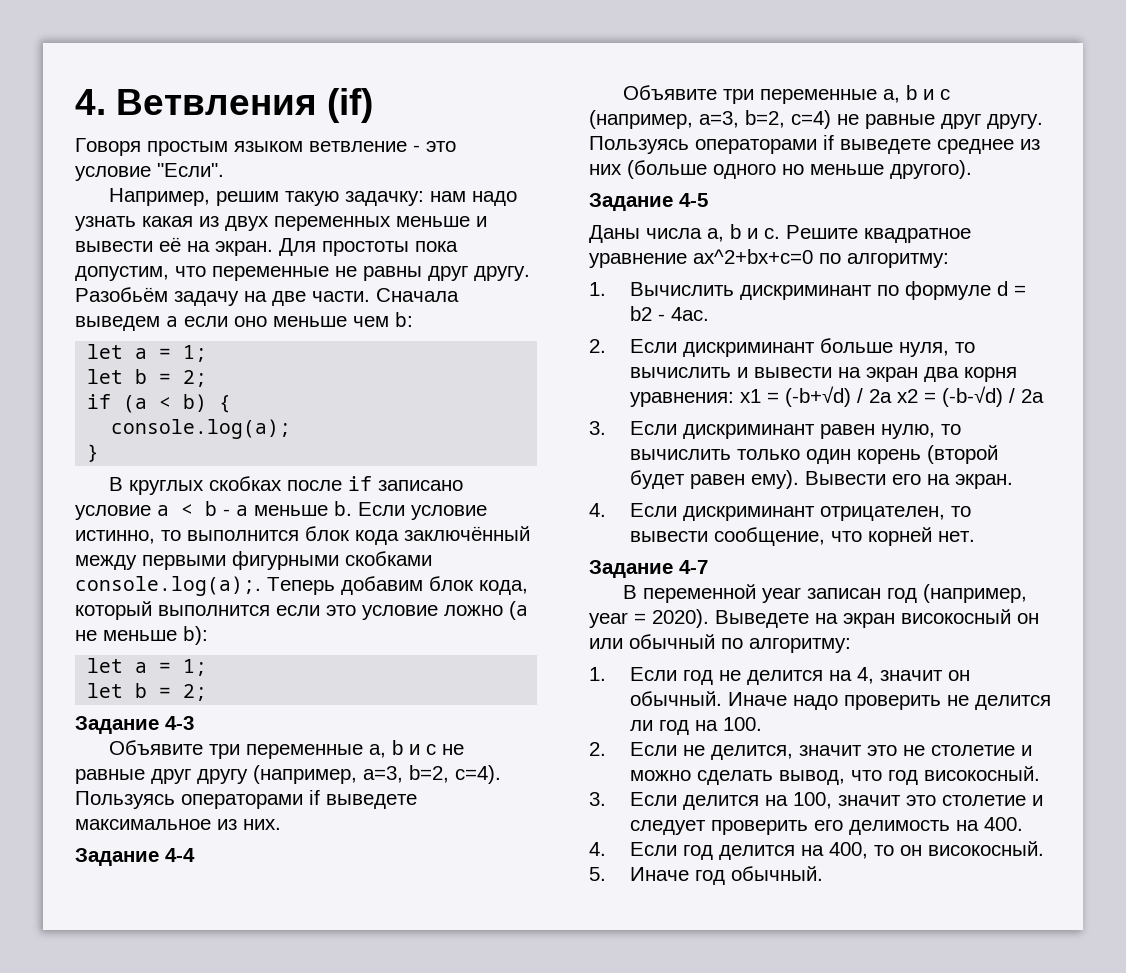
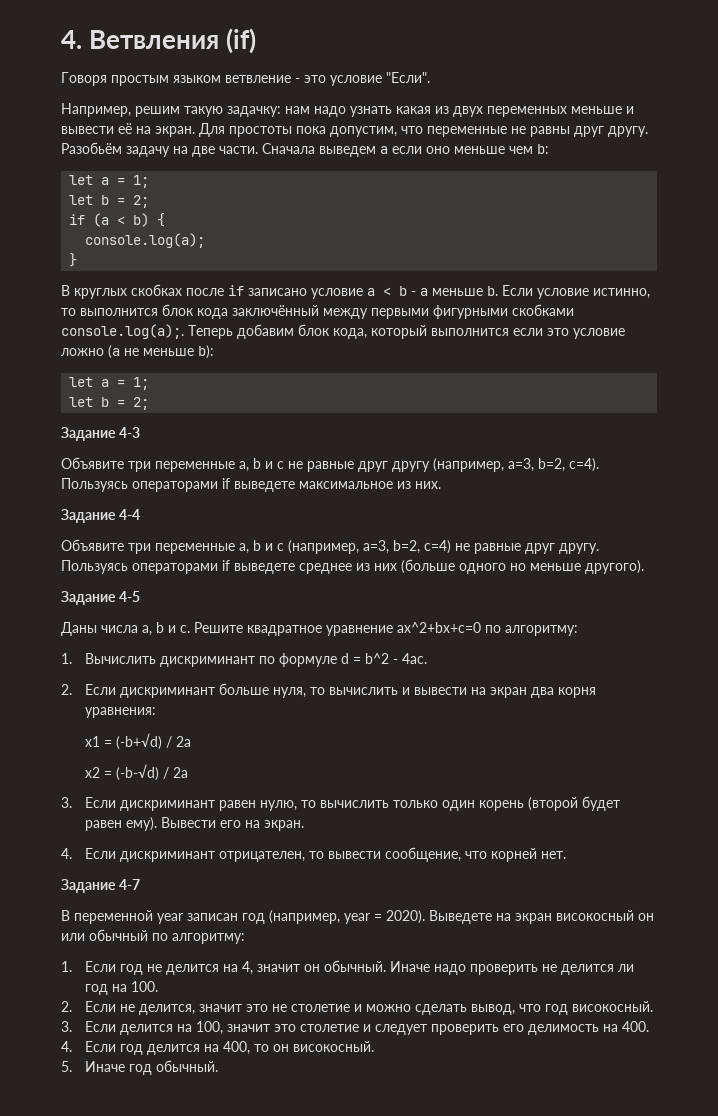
- 1. Вычислить дискриминант по формуле d = b2 - 4ac.
+ 1. Вычислить дискриминант по формуле d = b^2 - 4ac.
- 2. Если дискриминант больше нуля, то вычислить и вывести на экран два корня уравнения: x1 = (-b+√d) / 2a x2 = (-b-√d) / 2a
+ 2. Если дискриминант больше нуля, то вычислить и вывести на экран два корня уравнения:
+ x1 = (-b+√d) / 2a
+ x2 = (-b-√d) / 2a

